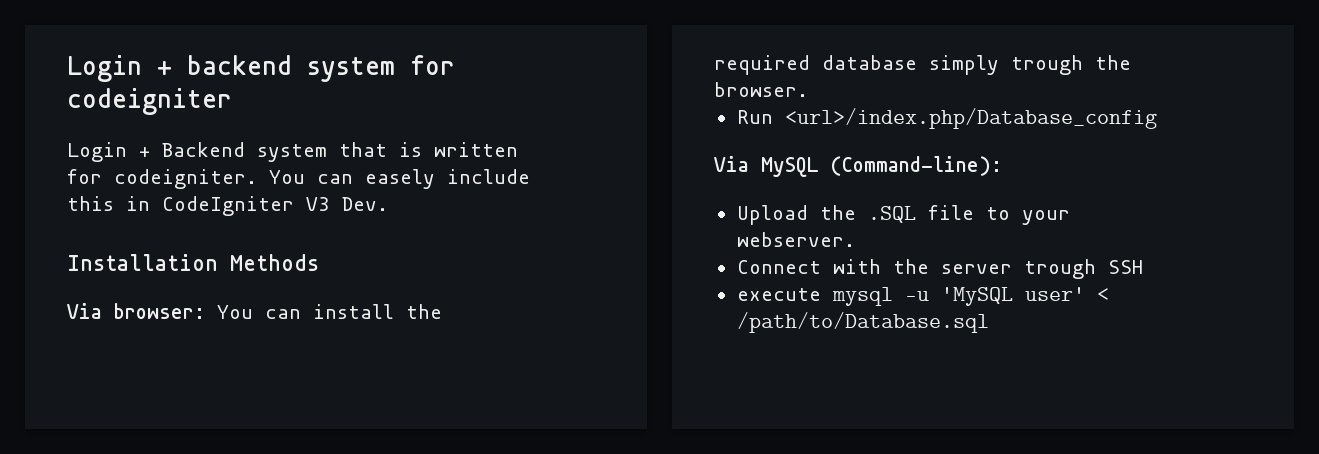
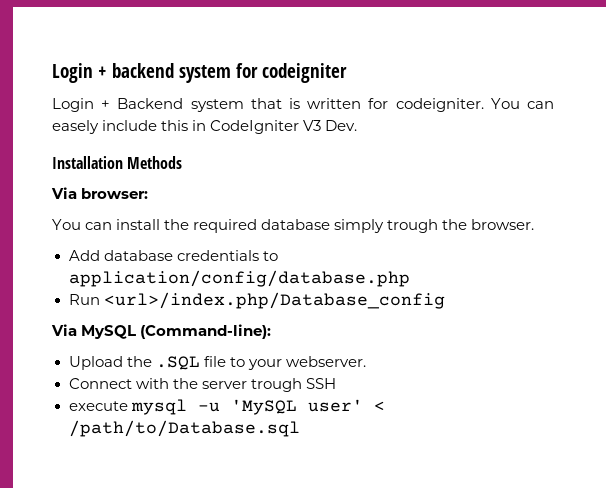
- Via browser: You can install the required database simply trough the browser.
+ Via browser:
+ You can install the required database simply trough the browser.
+ Add database credentials to application/config/database.php

